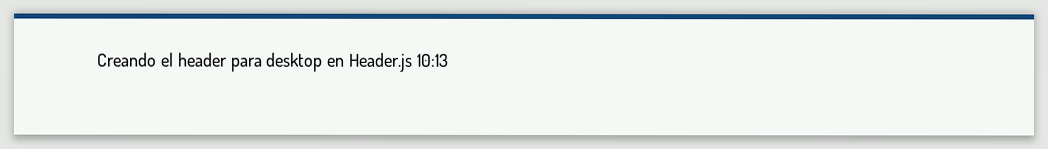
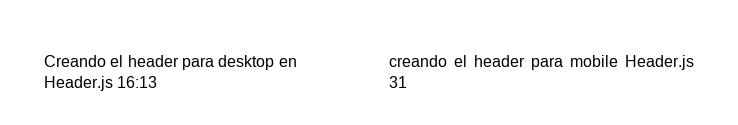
- Creando el header para desktop en Header.js 10:13
+ Creando el header para desktop en Header.js 16:13
+ creando el header para mobile Header.js 31

